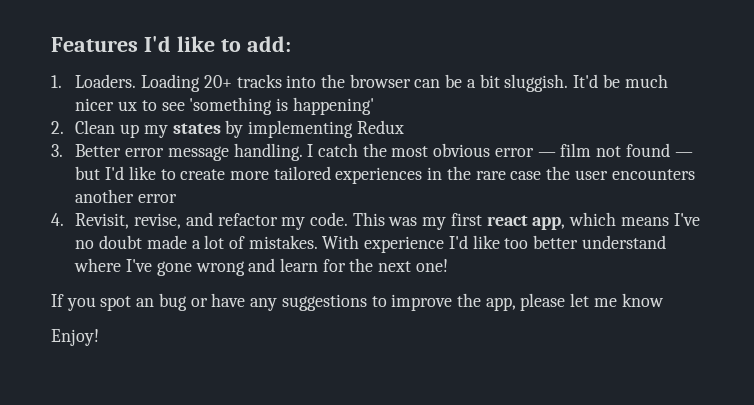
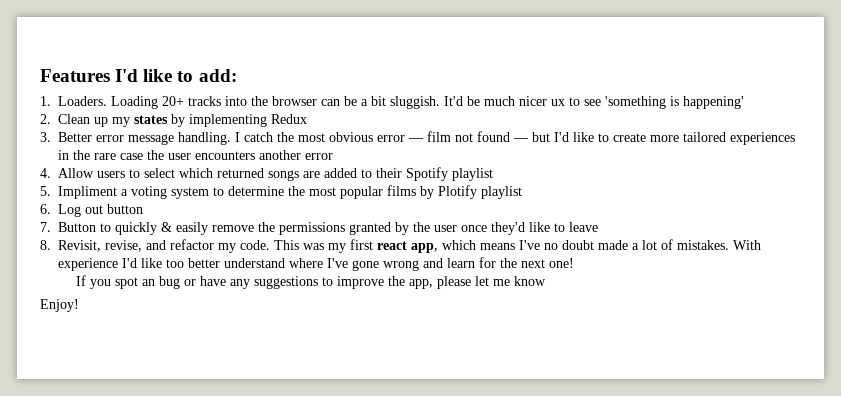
- 4. Revisit, revise, and refactor my code.
+ 4. Allow users to select which returned songs are added to their Spotify playlist
+ 5. Impliment a voting system to determine the most popular films by Plotify playlist
+ 6. Log out button
+ 7. Button to quickly & easily remove the permissions granted by the user once they'd like to leave
+ 8. Revisit, revise, and refactor my code.

